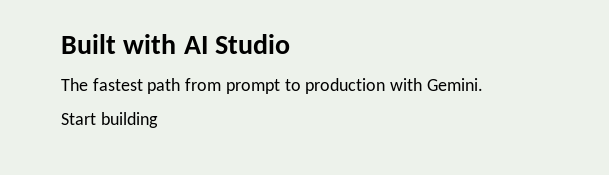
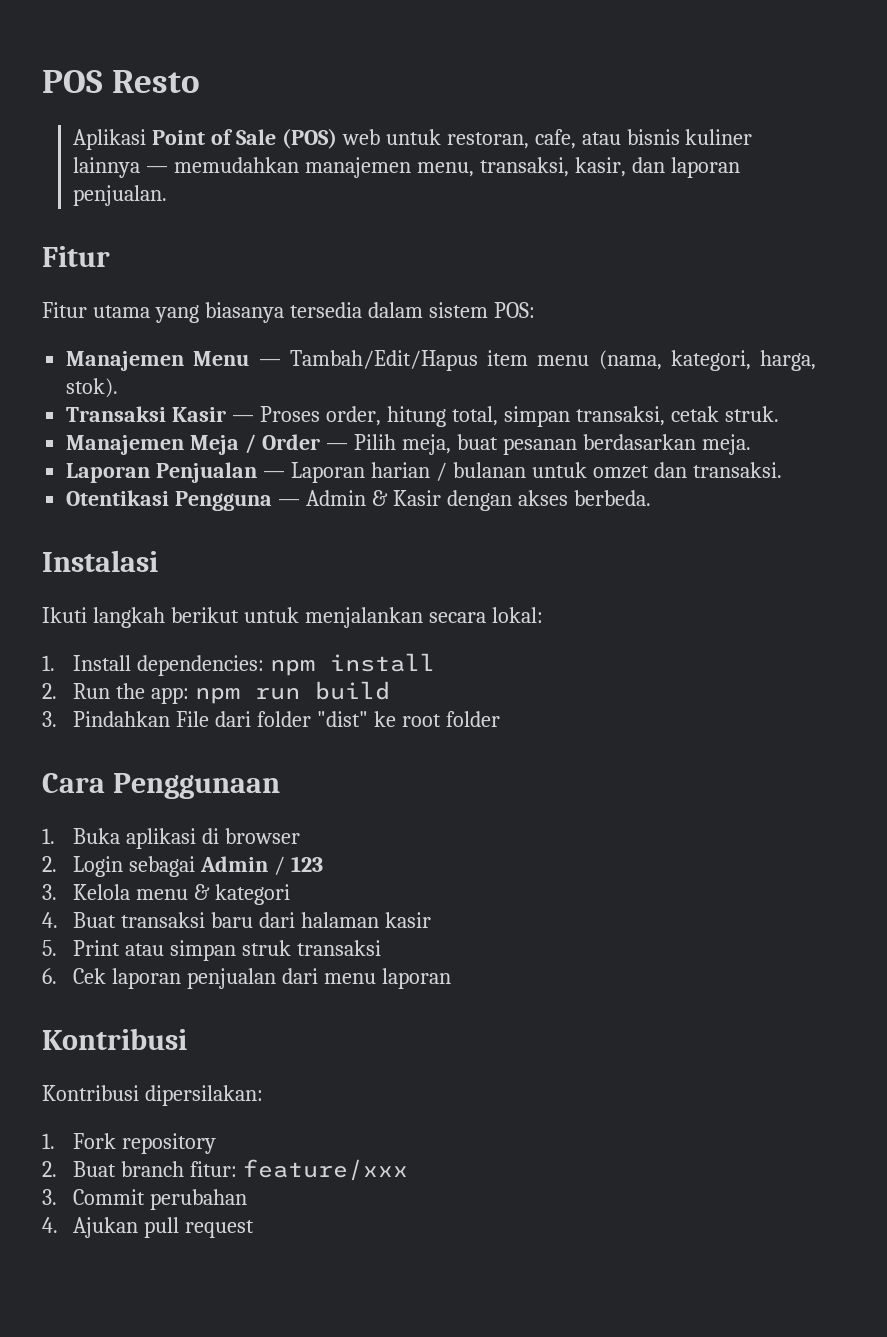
- Built with AI Studio
- The fastest path from prompt to production with Gemini.
- Start building
+ POS Resto
+ Aplikasi Point of Sale (POS) web untuk restoran, cafe, atau bisnis kuliner lainnya — memudahkan manajemen menu, transaksi, kasir, dan laporan penjualan.
+ Fitur
+ Fitur utama yang biasanya tersedia dalam sistem POS:
+ Manajemen Menu — Tambah/Edit/Hapus item menu (nama, kategori, harga, stok).
+ Transaksi Kasir — Proses order, hitung total, simpan transaksi, cetak struk.
+ Manajemen Meja / Order — Pilih meja, buat pesanan berdasarkan meja.
+ Laporan Penjualan — Laporan harian / bulanan untuk omzet dan transaksi.
+ Otentikasi Pengguna — Admin & Kasir dengan akses berbeda.
+ Instalasi
+ Ikuti langkah berikut untuk menjalankan secara lokal:
+ 1. Install dependencies: npm install
+ 2. Run the app: npm run build
+ 3. Pindahkan File dari folder "dist" ke root folder
+ Cara Penggunaan
+ 1. Buka aplikasi di browser
+ 2. Login sebagai Admin / 123
+ 3. Kelola menu & kategori
+ 4. Buat transaksi baru dari halaman kasir
+ 5. Print atau simpan struk transaksi
+ 6. Cek laporan penjualan dari menu laporan
+ Kontribusi
+ Kontribusi dipersilakan:
+ 1. Fork repository
+ 2. Buat branch fitur: feature/xxx
+ 3. Commit perubahan
+ 4. Ajukan pull request

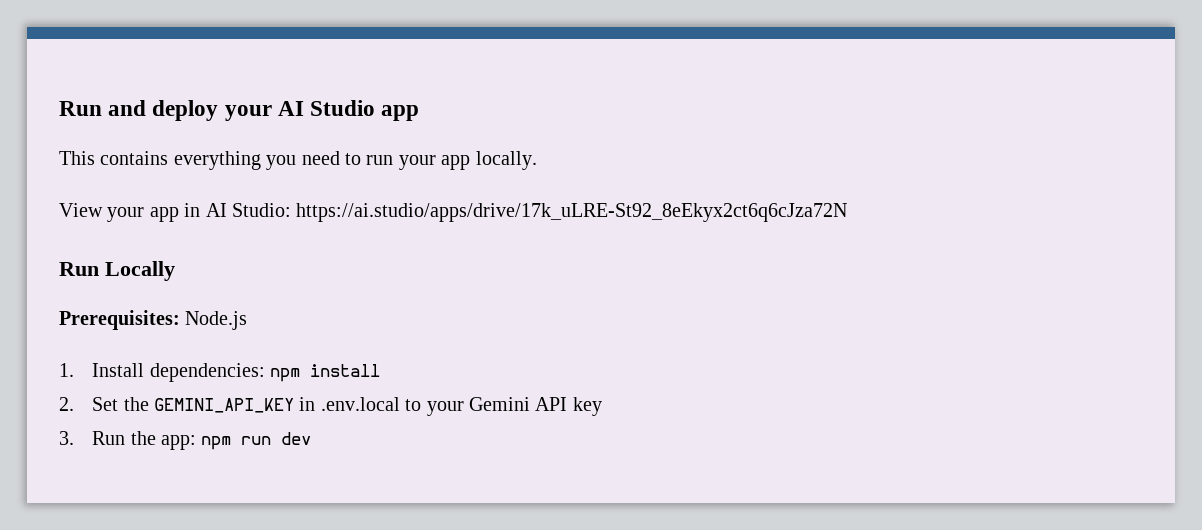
- POS Resto
- Aplikasi Point of Sale (POS) web untuk restoran, cafe, atau bisnis kuliner lainnya — memudahkan manajemen menu, transaksi, kasir, dan laporan penjualan.
- Fitur
- Fitur utama yang biasanya tersedia dalam sistem POS:
- Manajemen Menu — Tambah/Edit/Hapus item menu (nama, kategori, harga, stok).
- Transaksi Kasir — Proses order, hitung total, simpan transaksi, cetak struk.
- Manajemen Meja / Order — Pilih meja, buat pesanan berdasarkan meja.
- Laporan Penjualan — Laporan harian / bulanan untuk omzet dan transaksi.
- Otentikasi Pengguna — Admin & Kasir dengan akses berbeda.
- Instalasi
- Ikuti langkah berikut untuk menjalankan secara lokal:
+ Run and deploy your AI Studio app
+ This contains everything you need to run your app locally.
+ View your app in AI Studio: https://ai.studio/apps/drive/17k_uLRE-St92_8eEkyx2ct6q6cJza72N
+ Run Locally
+ Prerequisites: Node.js
- 2. Run the app: npm run build
- 3. Pindahkan File dari folder "dist" ke root folder
- Cara Penggunaan
- 1. Buka aplikasi di browser
- 2. Login sebagai Admin / 123
- 3. Kelola menu & kategori
- 4. Buat transaksi baru dari halaman kasir
- 5. Print atau simpan struk transaksi
- 6. Cek laporan penjualan dari menu laporan
- Kontribusi
- Kontribusi dipersilakan:
- 1. Fork repository
- 2. Buat branch fitur: feature/xxx
- 3. Commit perubahan
- 4. Ajukan pull request
+ 2. Set the GEMINI_API_KEY in .env.local to your Gemini API key
+ 3. Run the app: npm run dev

